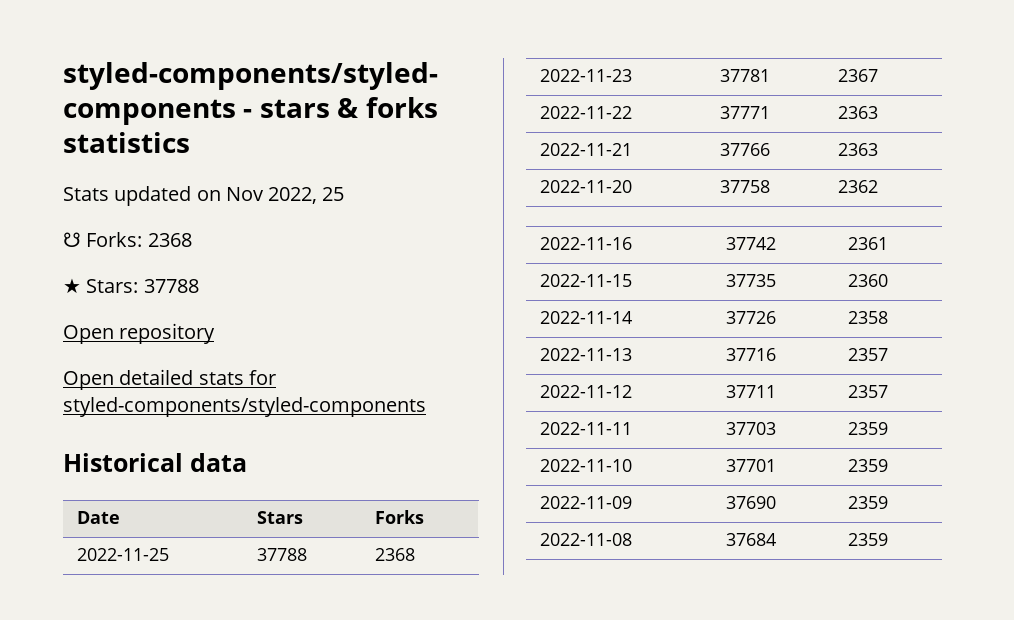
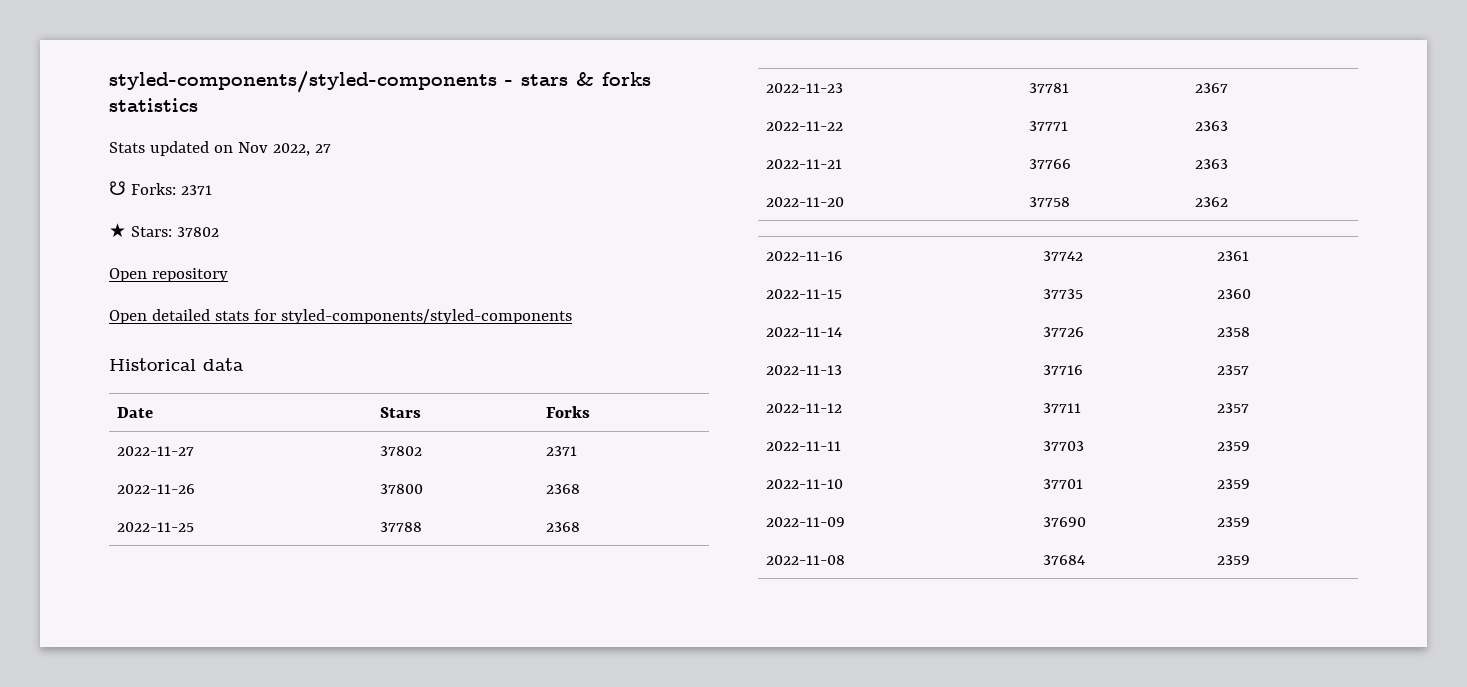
- Stats updated on Nov 2022, 25
+ Stats updated on Nov 2022, 27
- ☋ Forks: 2368
+ ☋ Forks: 2371
- ★ Stars: 37788
+ ★ Stars: 37802
+ 2022-11-27 | 37802 | 2371
+ 2022-11-26 | 37800 | 2368

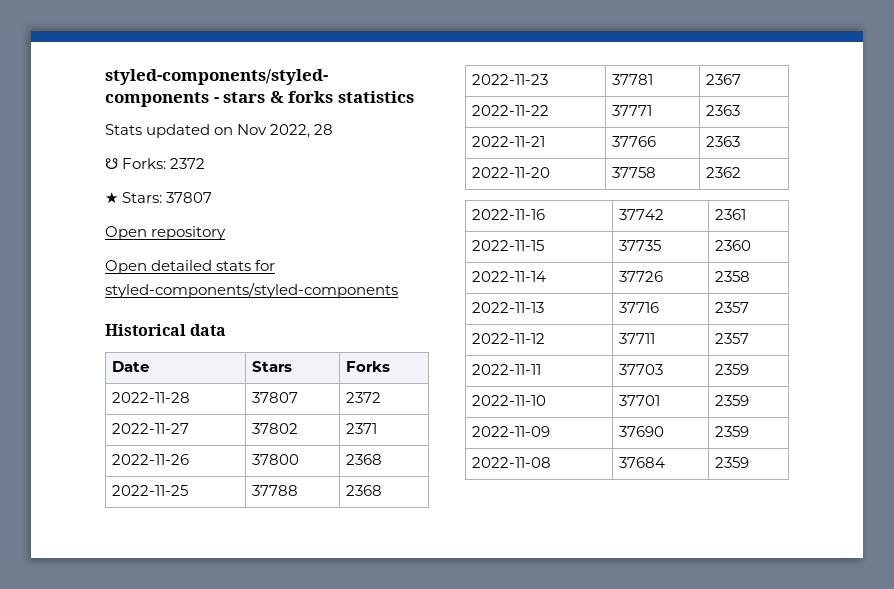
- Stats updated on Nov 2022, 27
+ Stats updated on Nov 2022, 28
- ☋ Forks: 2371
+ ☋ Forks: 2372
- ★ Stars: 37802
+ ★ Stars: 37807
+ 2022-11-28 | 37807 | 2372

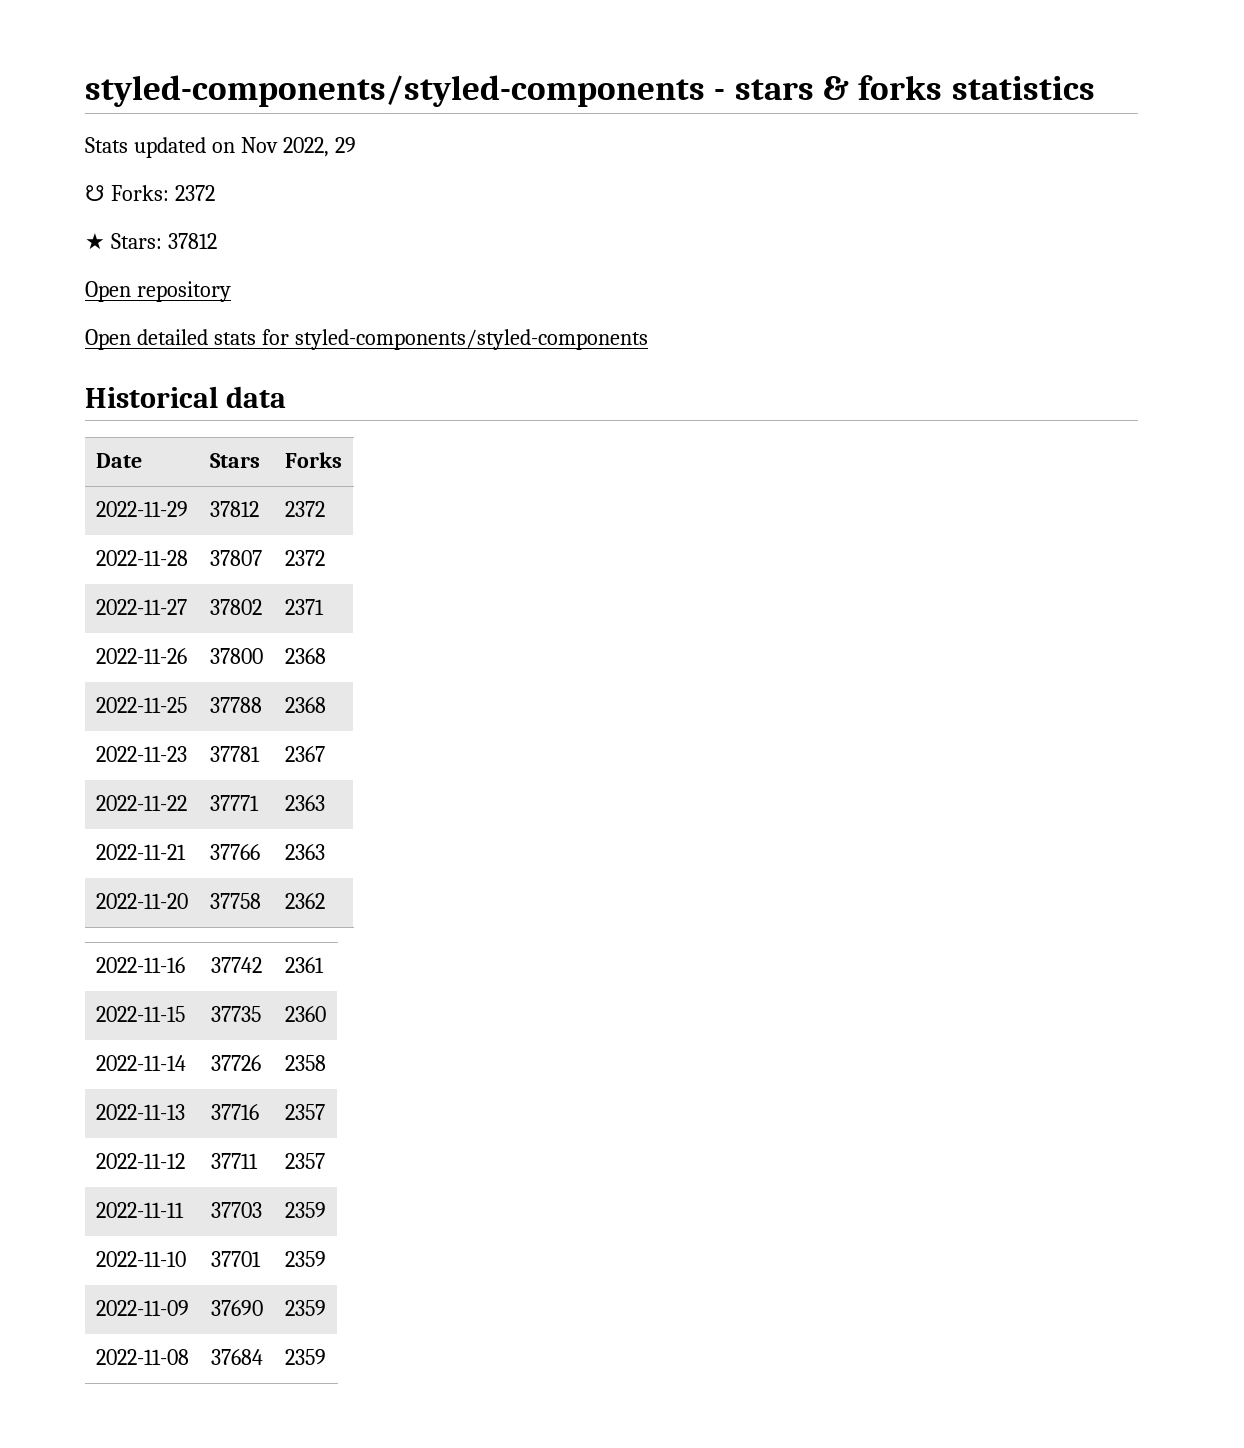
- Stats updated on Nov 2022, 28
+ Stats updated on Nov 2022, 29
- ★ Stars: 37807
+ ★ Stars: 37812
+ 2022-11-29 | 37812 | 2372

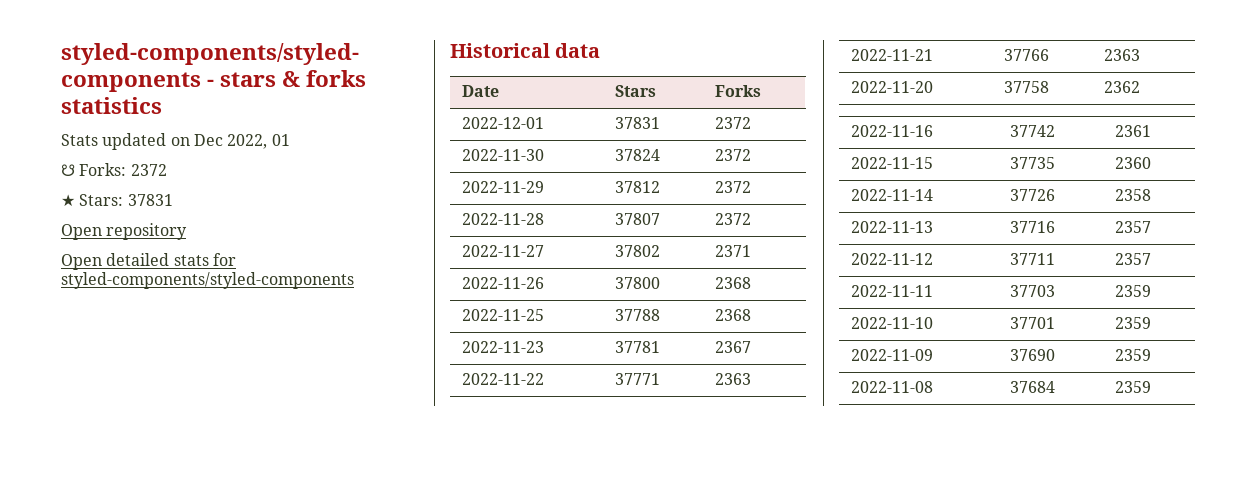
- Stats updated on Nov 2022, 29
+ Stats updated on Dec 2022, 01
- ★ Stars: 37812
+ ★ Stars: 37831
+ 2022-12-01 | 37831 | 2372
+ 2022-11-30 | 37824 | 2372

